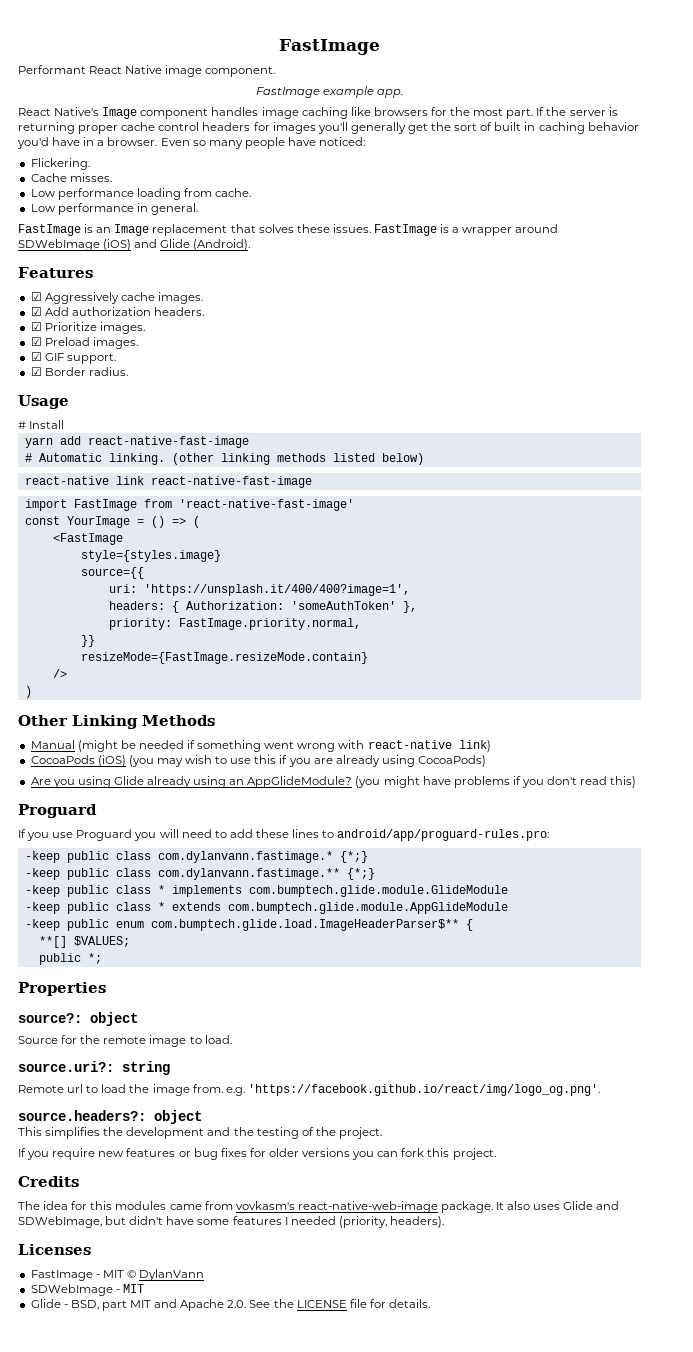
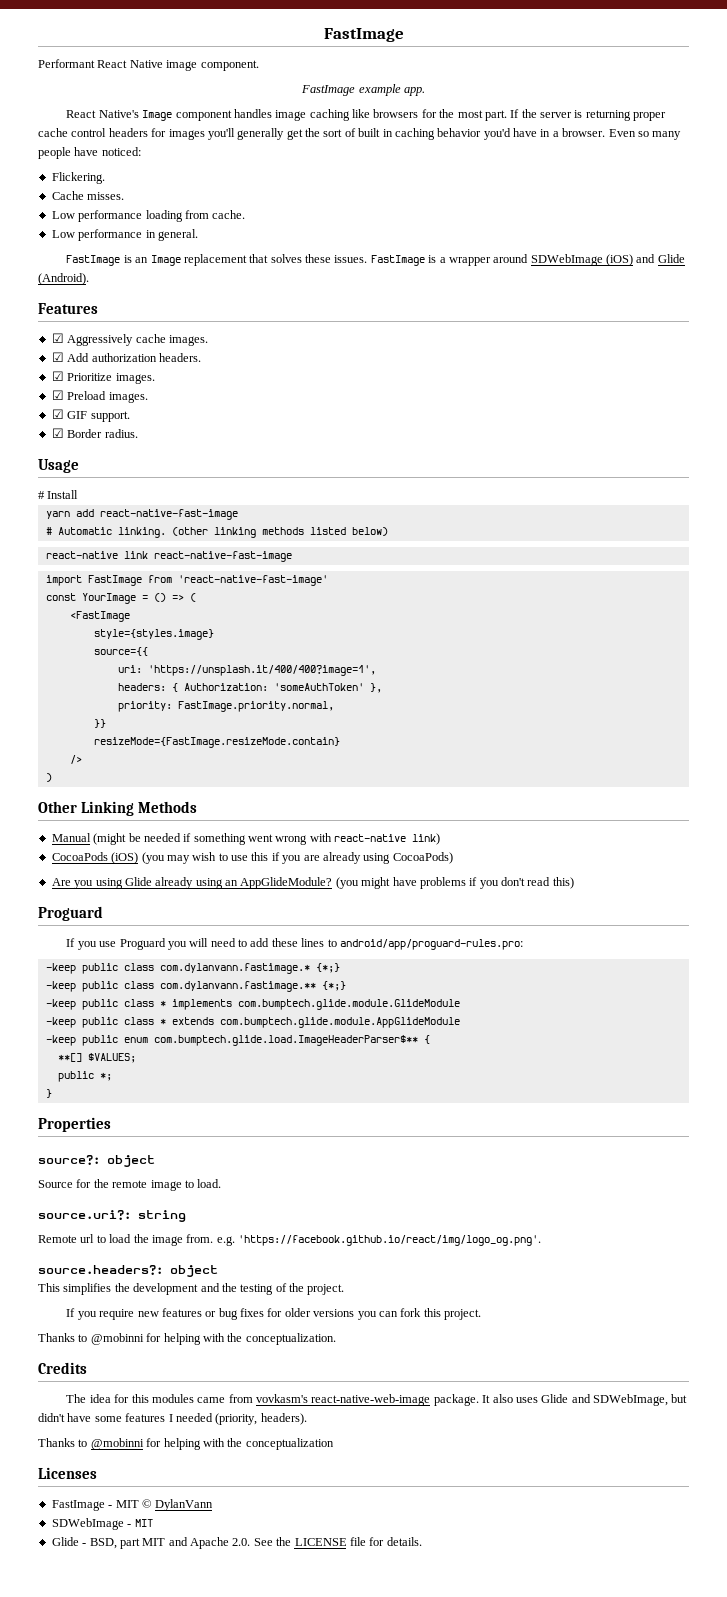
+ }
+ Thanks to @mobinni for helping with the conceptualization.
+ Thanks to @mobinni for helping with the conceptualization

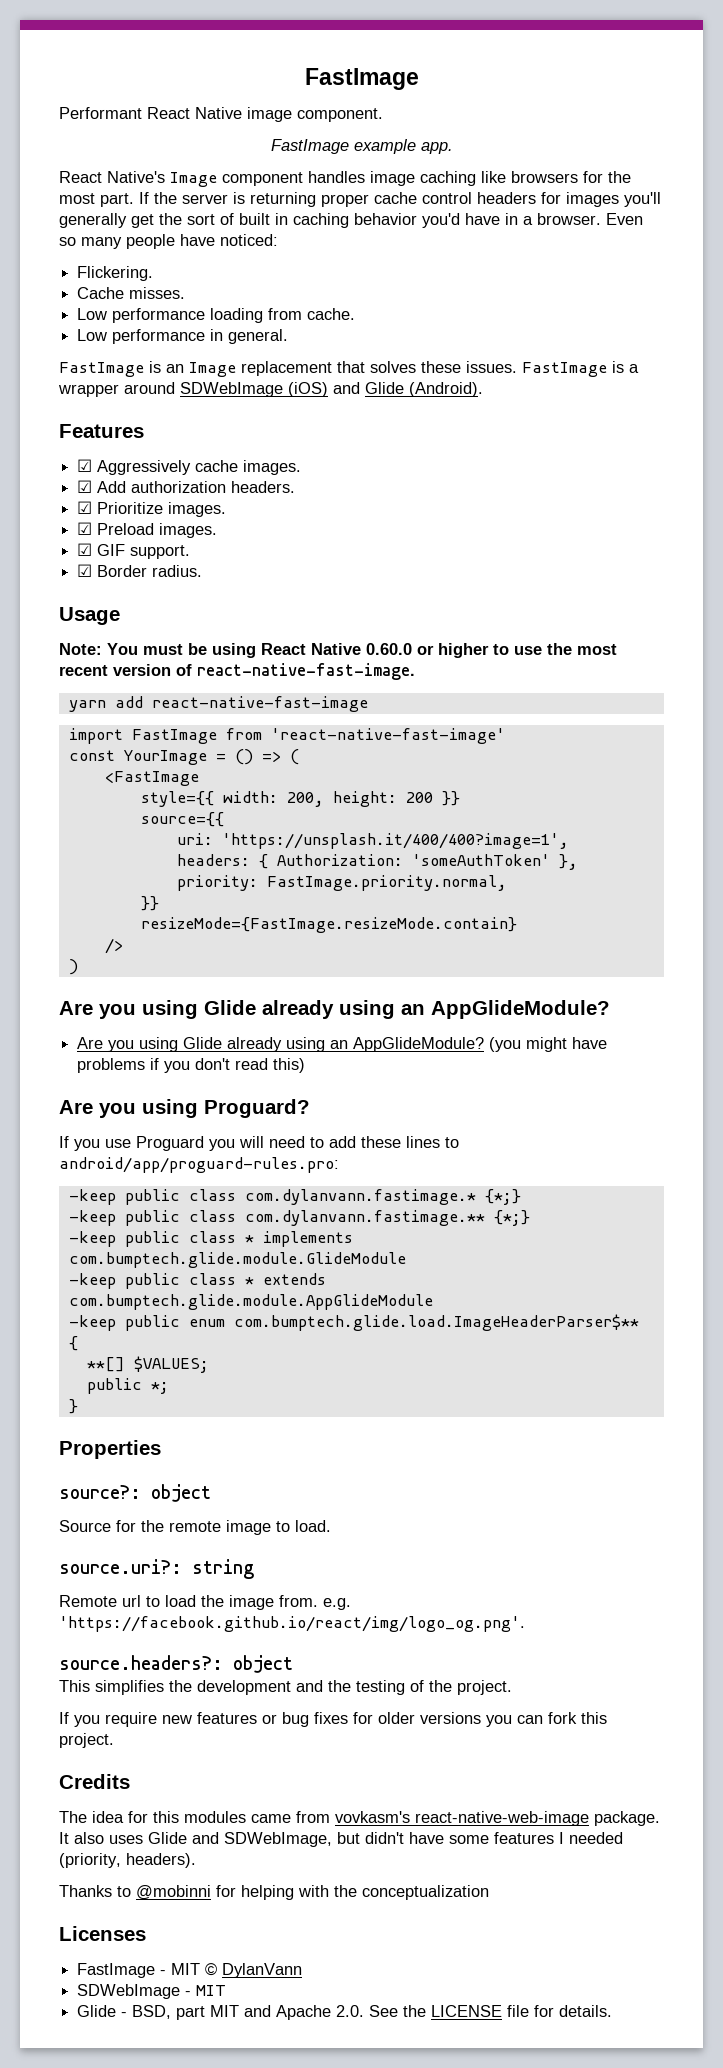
- # Install
+ Note: You must be using React Native 0.60.0 or higher to use the most recent version of react-native-fast-image.
  yarn add react-native-fast-image
- # Automatic linking. (other linking methods listed below)
- react-native link react-native-fast-image
- style={styles.image}
+ style={{ width: 200, height: 200 }}
  )
- Other Linking Methods
- Manual (might be needed if something went wrong with react-native link)
- CocoaPods (iOS) (you may wish to use this if you are already using CocoaPods)
+ Are you using Glide already using an AppGlideModule?
  (you might have problems if you don't read this)
- Proguard
+ Are you using Proguard?
- Thanks to @mobinni for helping with the conceptualization.

